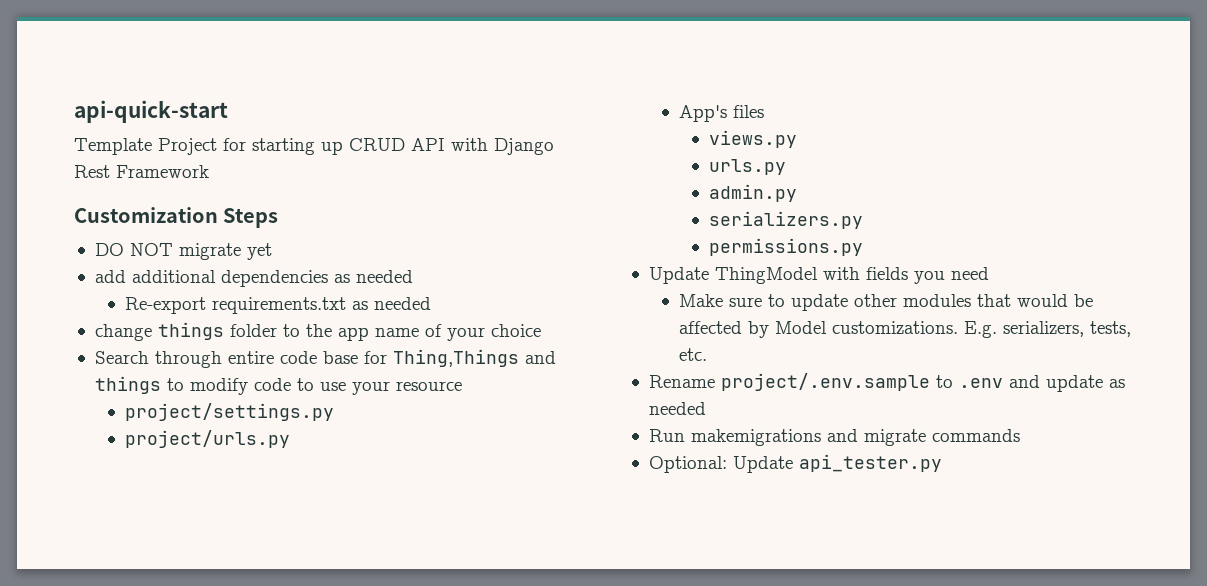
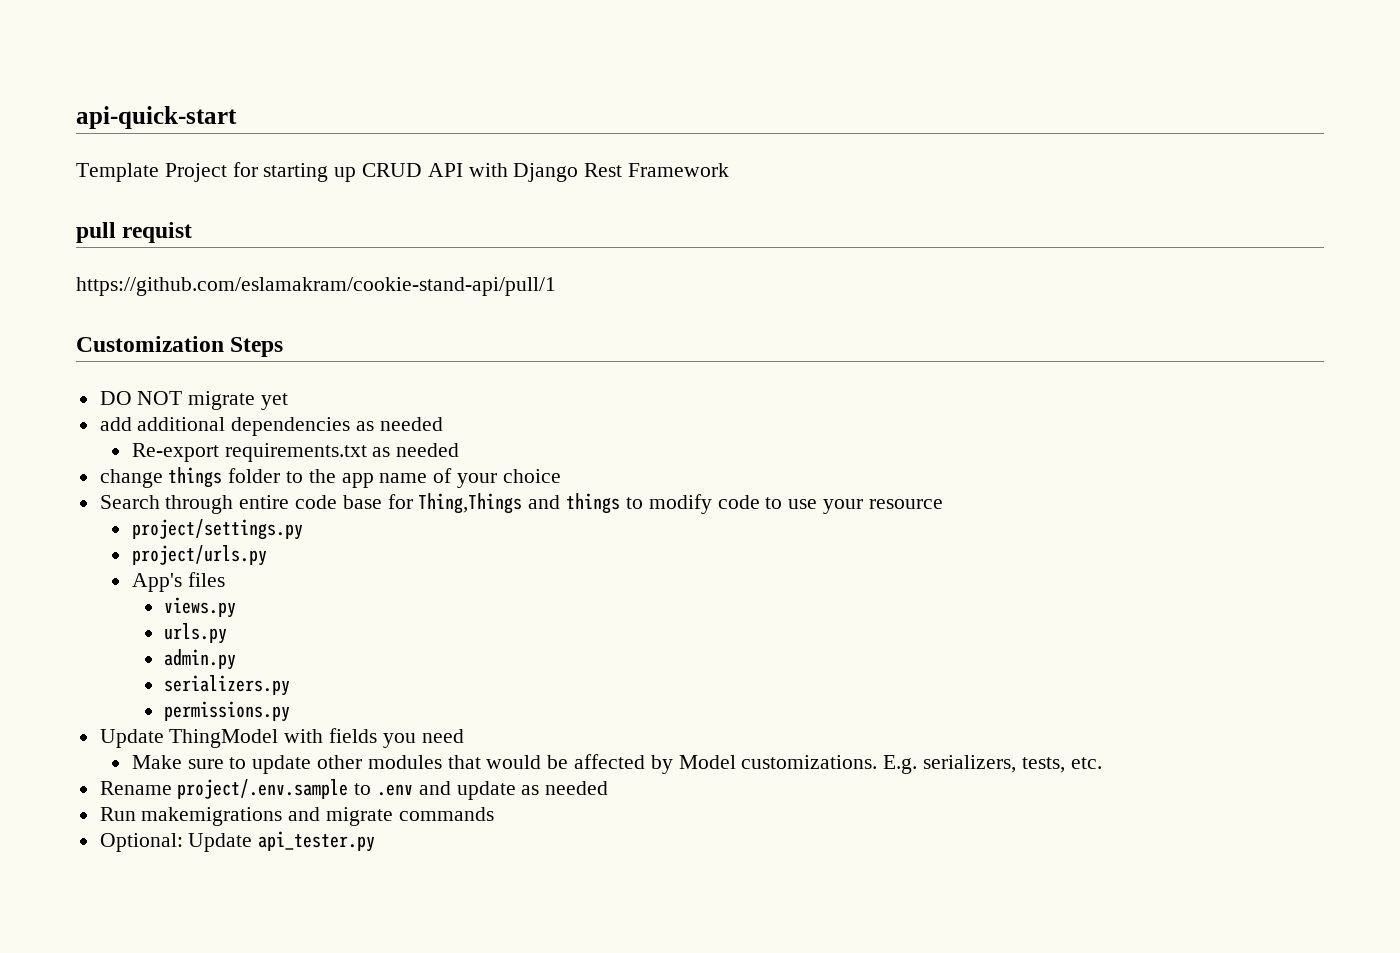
+ pull requist
+ https://github.com/eslamakram/cookie-stand-api/pull/1

